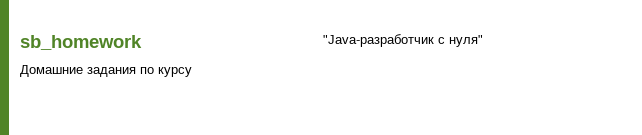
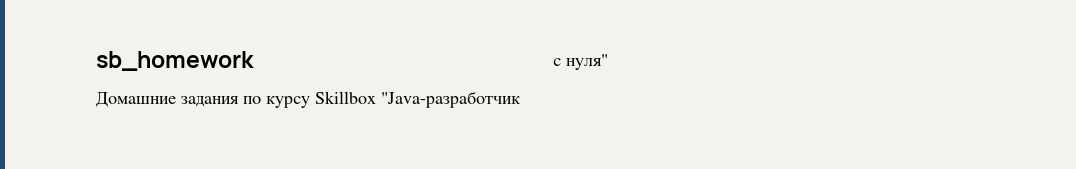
- Домашние задания по курсу "Java-разработчик с нуля"
+ Домашние задания по курсу Skillbox "Java-разработчик с нуля"

